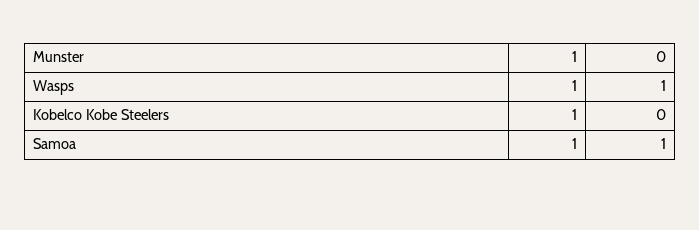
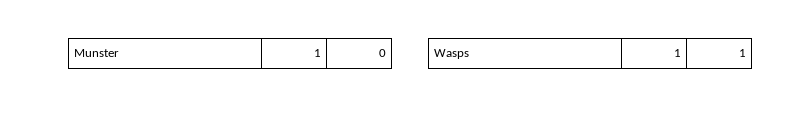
- Kobelco Kobe Steelers | 1 | 0
- Samoa | 1 | 1

